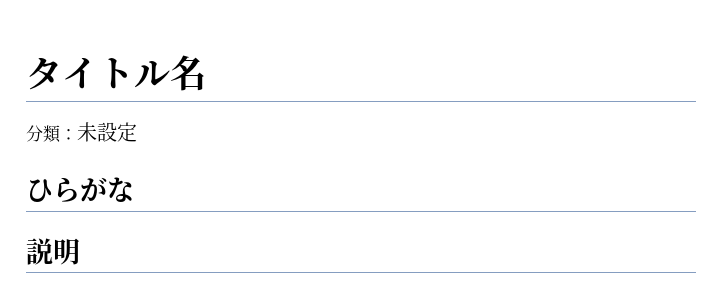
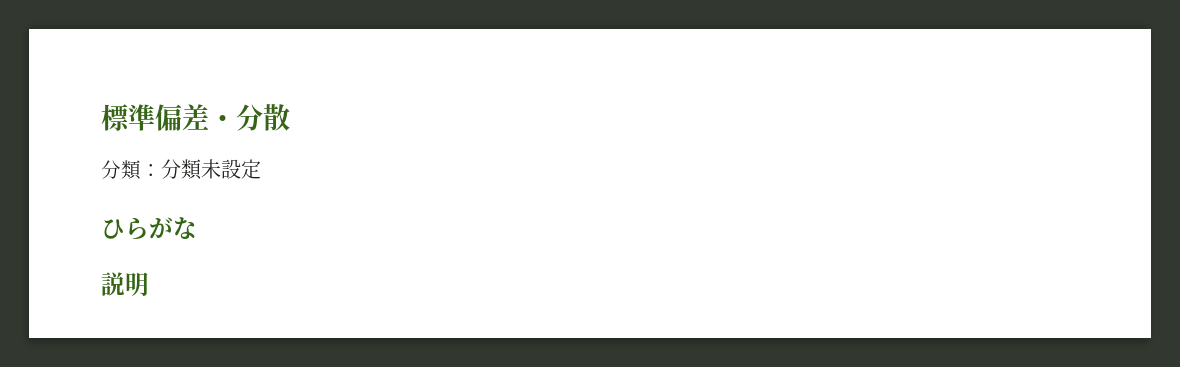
- タイトル名
+ 標準偏差・分散
- 分類：未設定
+ 分類：分類未設定

